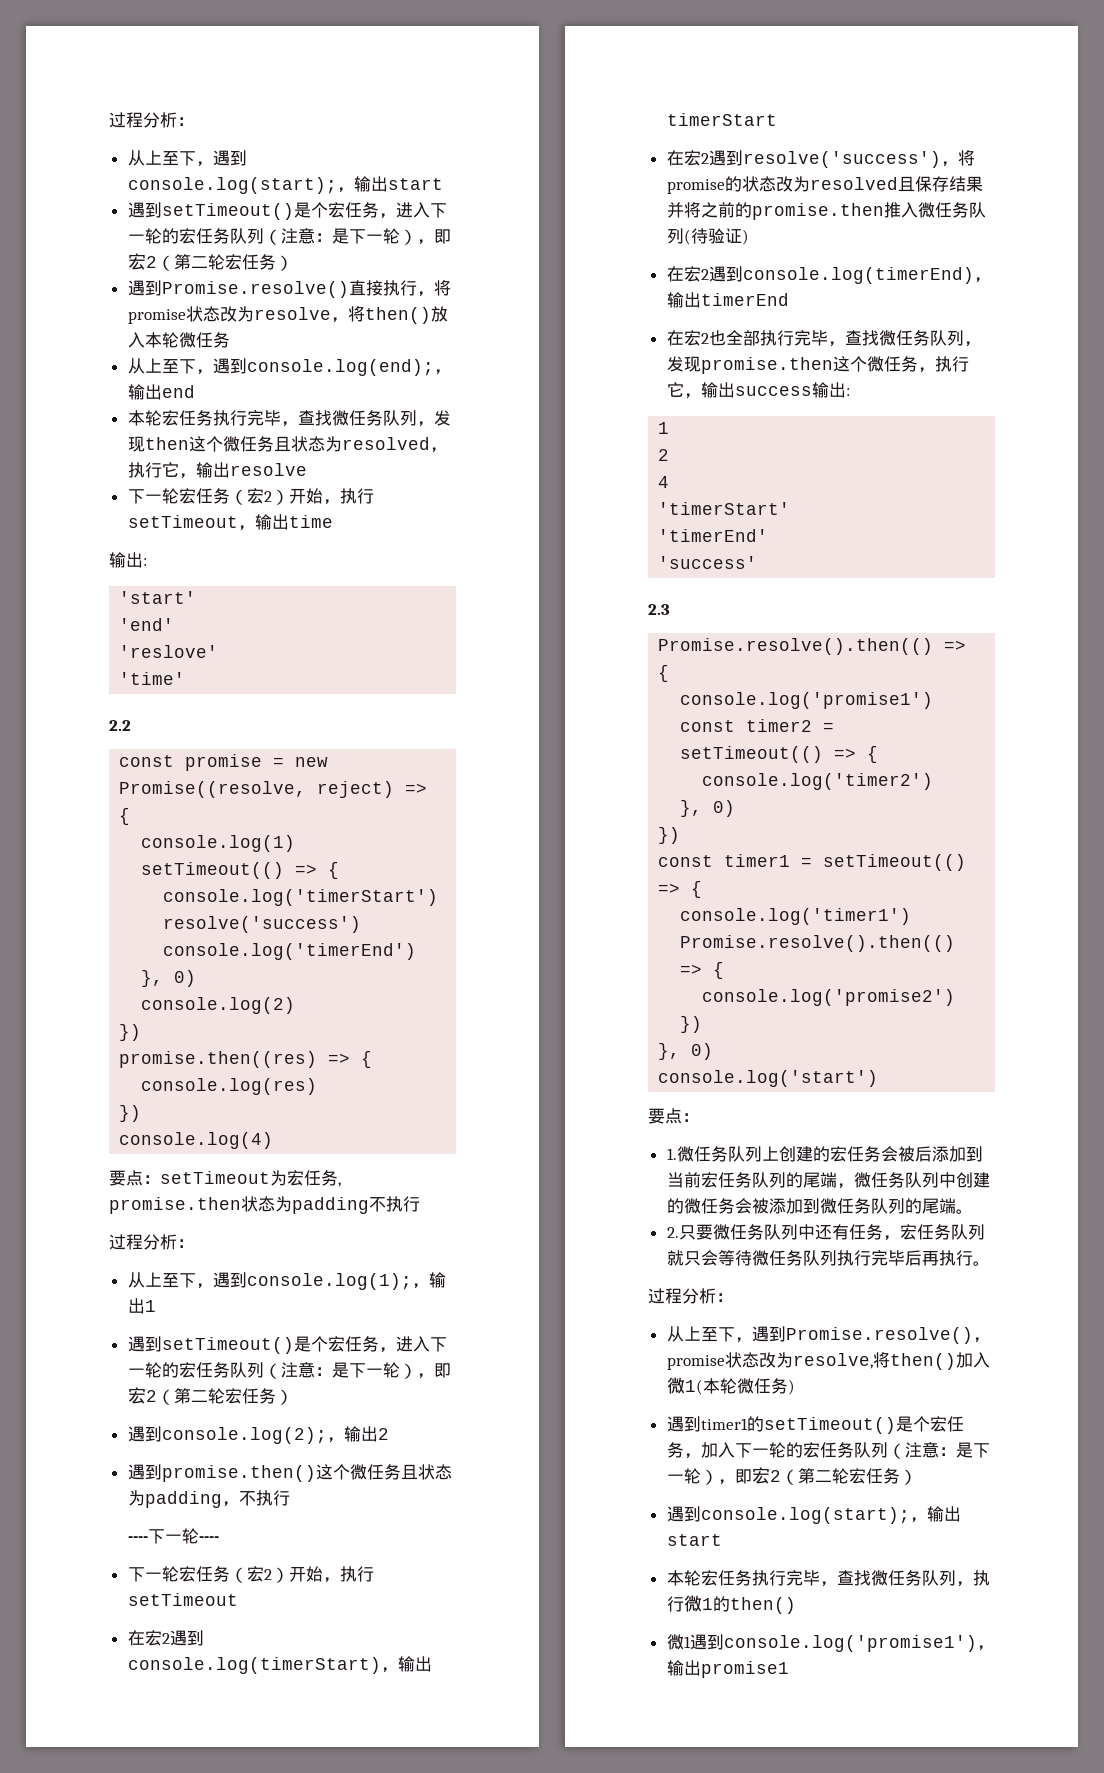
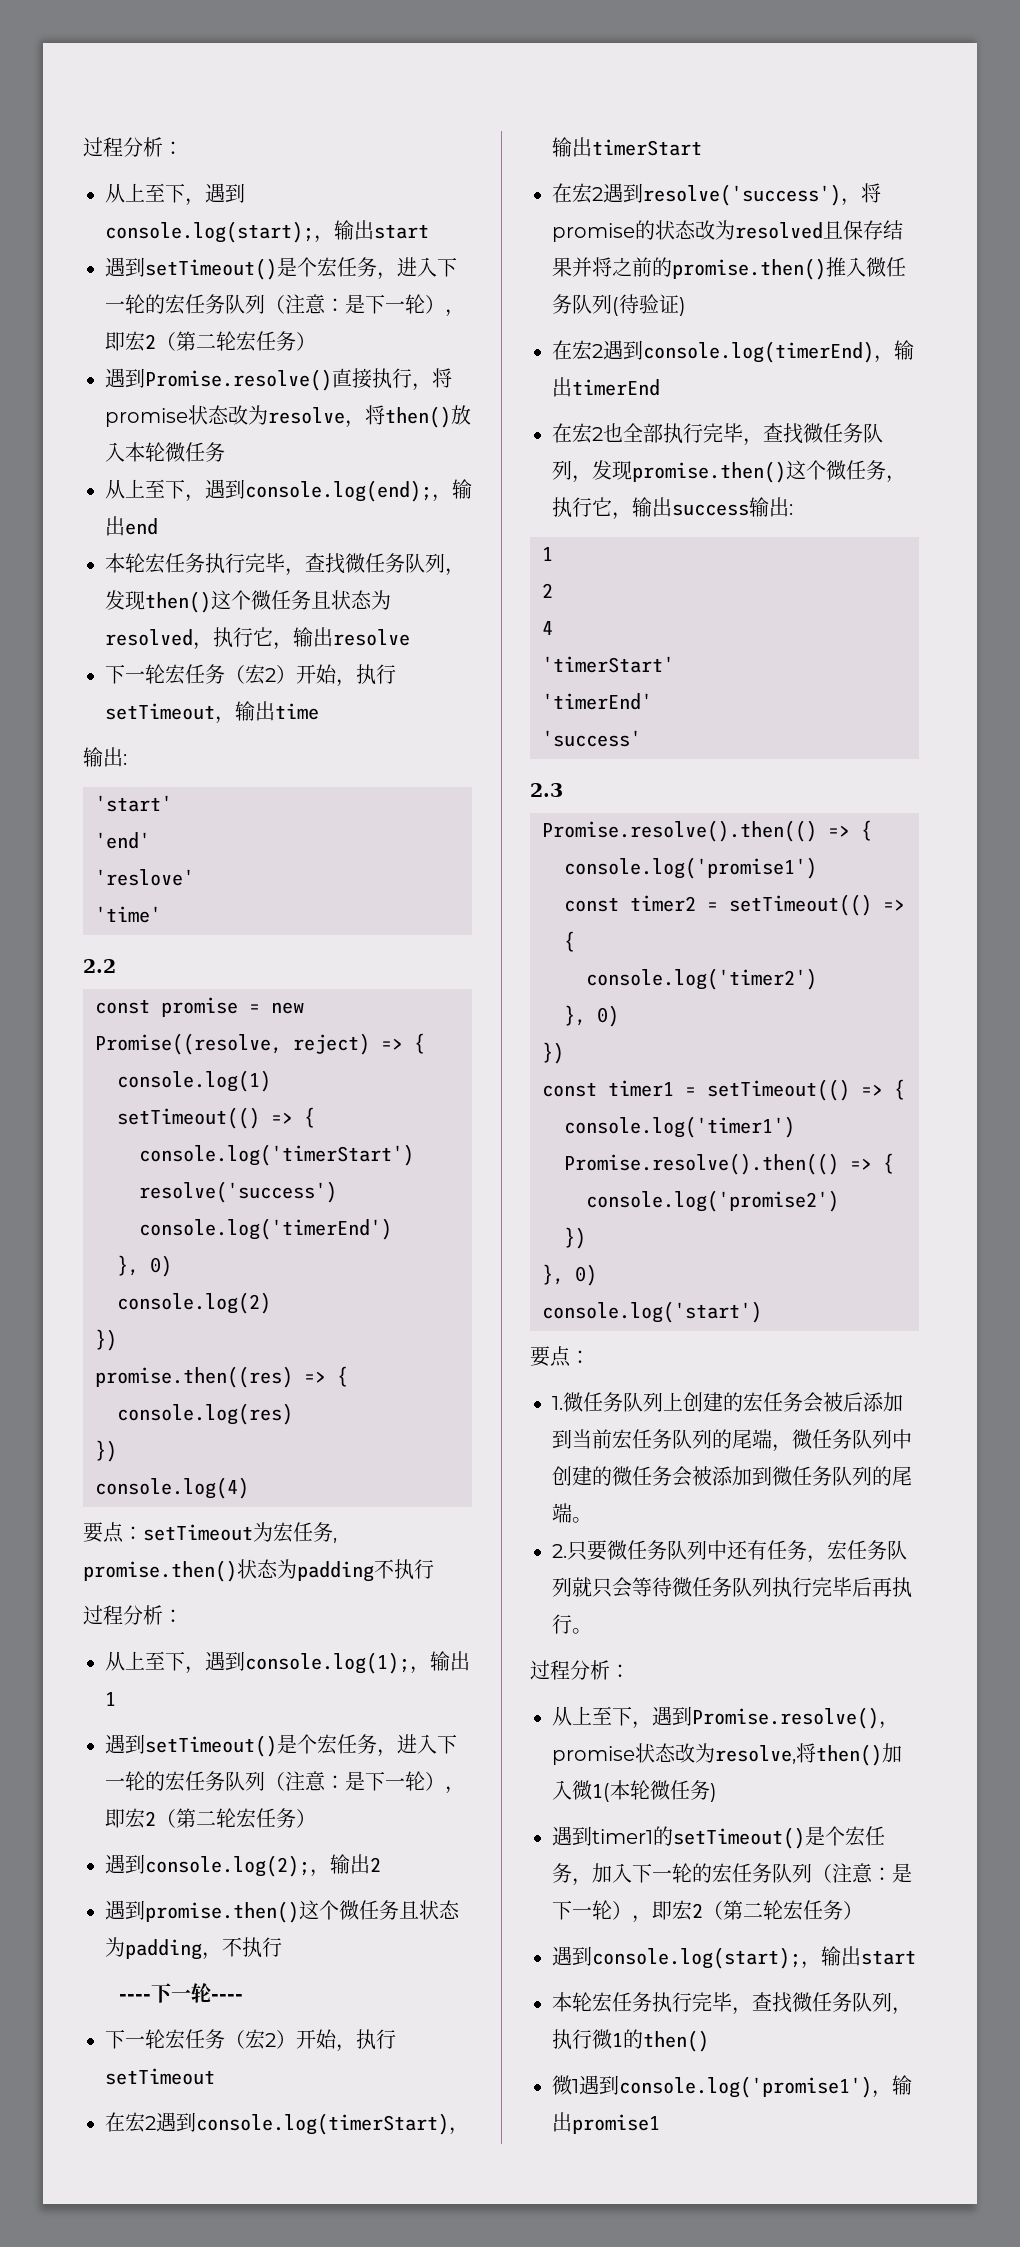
- 本轮宏任务执行完毕，查找微任务队列，发现then这个微任务且状态为resolved，执行它，输出resolve
+ 本轮宏任务执行完毕，查找微任务队列，发现then()这个微任务且状态为resolved，执行它，输出resolve
- 要点：setTimeout为宏任务, promise.then状态为padding不执行
+ 要点：setTimeout为宏任务, promise.then()状态为padding不执行
- 在宏2遇到resolve('success')，将promise的状态改为resolved且保存结果并将之前的promise.then推入微任务队列(待验证)
+ 在宏2遇到resolve('success')，将promise的状态改为resolved且保存结果并将之前的promise.then()推入微任务队列(待验证)
- 在宏2也全部执行完毕，查找微任务队列，发现promise.then这个微任务，执行它，输出success输出:
+ 在宏2也全部执行完毕，查找微任务队列，发现promise.then()这个微任务，执行它，输出success输出:

